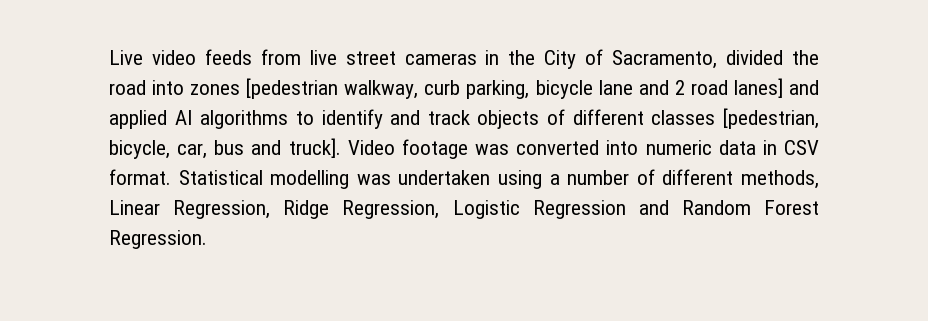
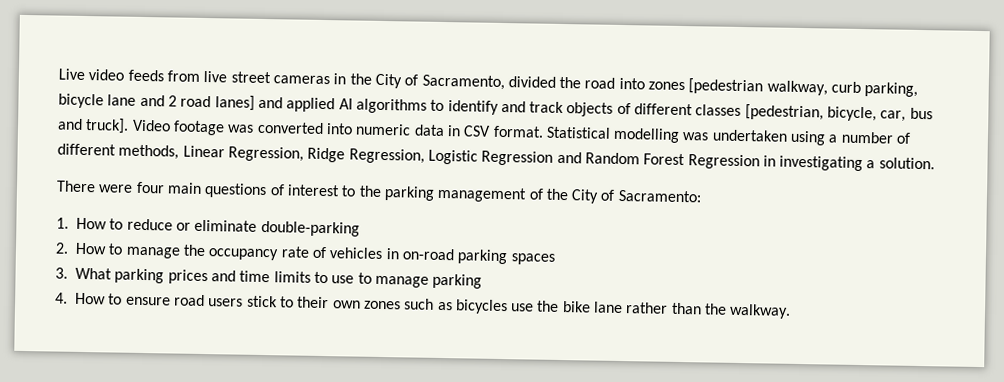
- Statistical modelling was undertaken using a number of different methods, Linear Regression, Ridge Regression, Logistic Regression and Random Forest Regression.
+ Statistical modelling was undertaken using a number of different methods, Linear Regression, Ridge Regression, Logistic Regression and Random Forest Regression in investigating a solution.
+ There were four main questions of interest to the parking management of the City of Sacramento:
+ 1. How to reduce or eliminate double-parking
+ 2. How to manage the occupancy rate of vehicles in on-road parking spaces
+ 3. What parking prices and time limits to use to manage parking
+ 4. How to ensure road users stick to their own zones such as bicycles use the bike lane rather than the walkway.

